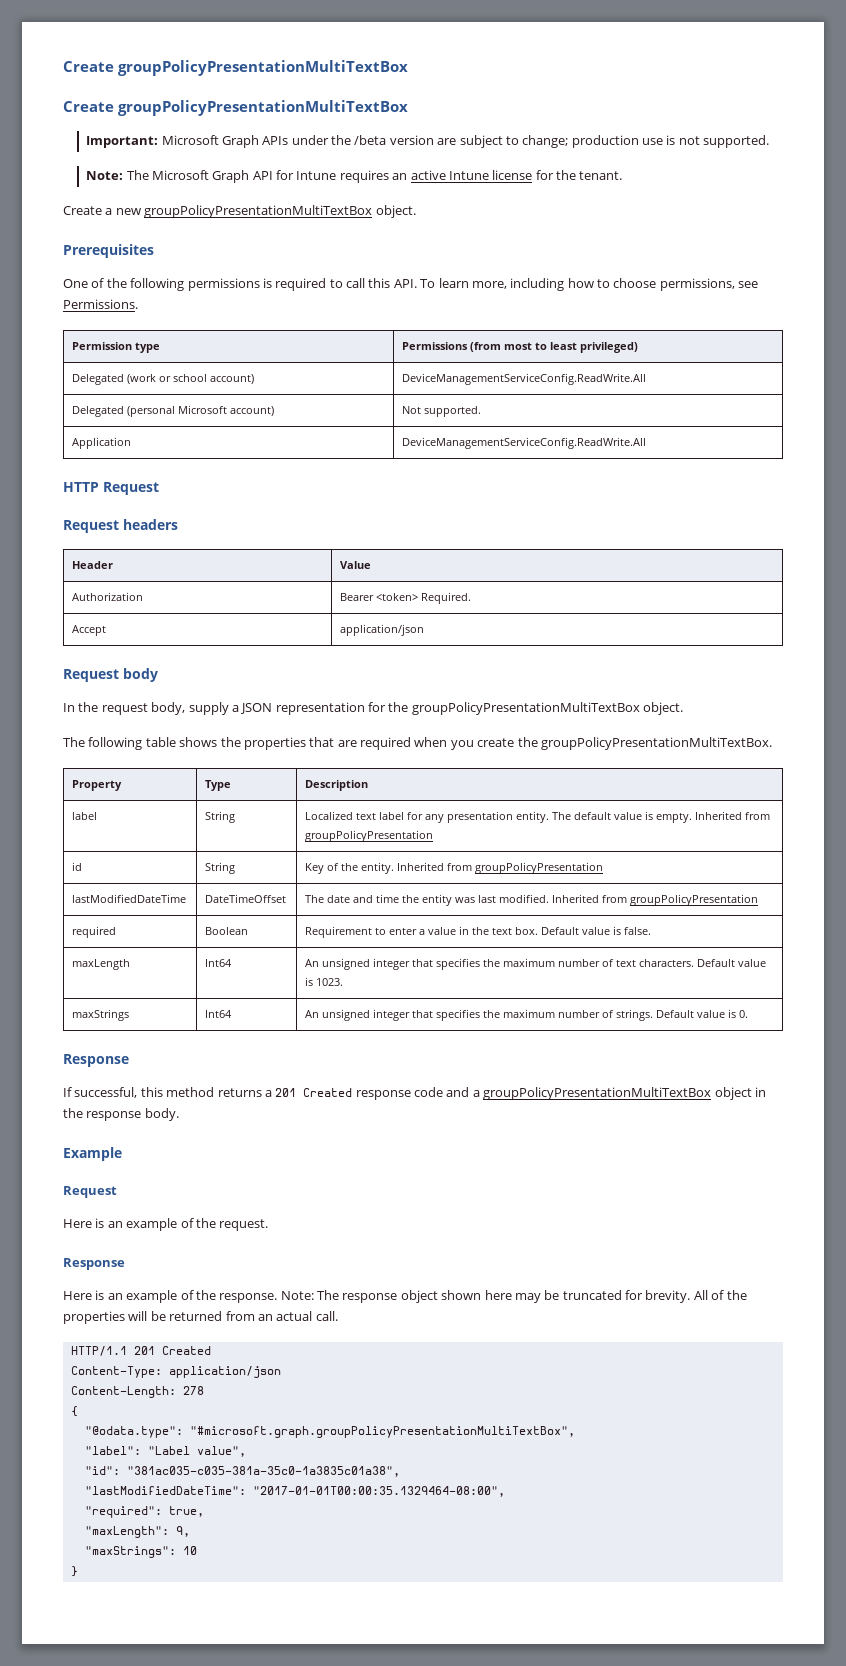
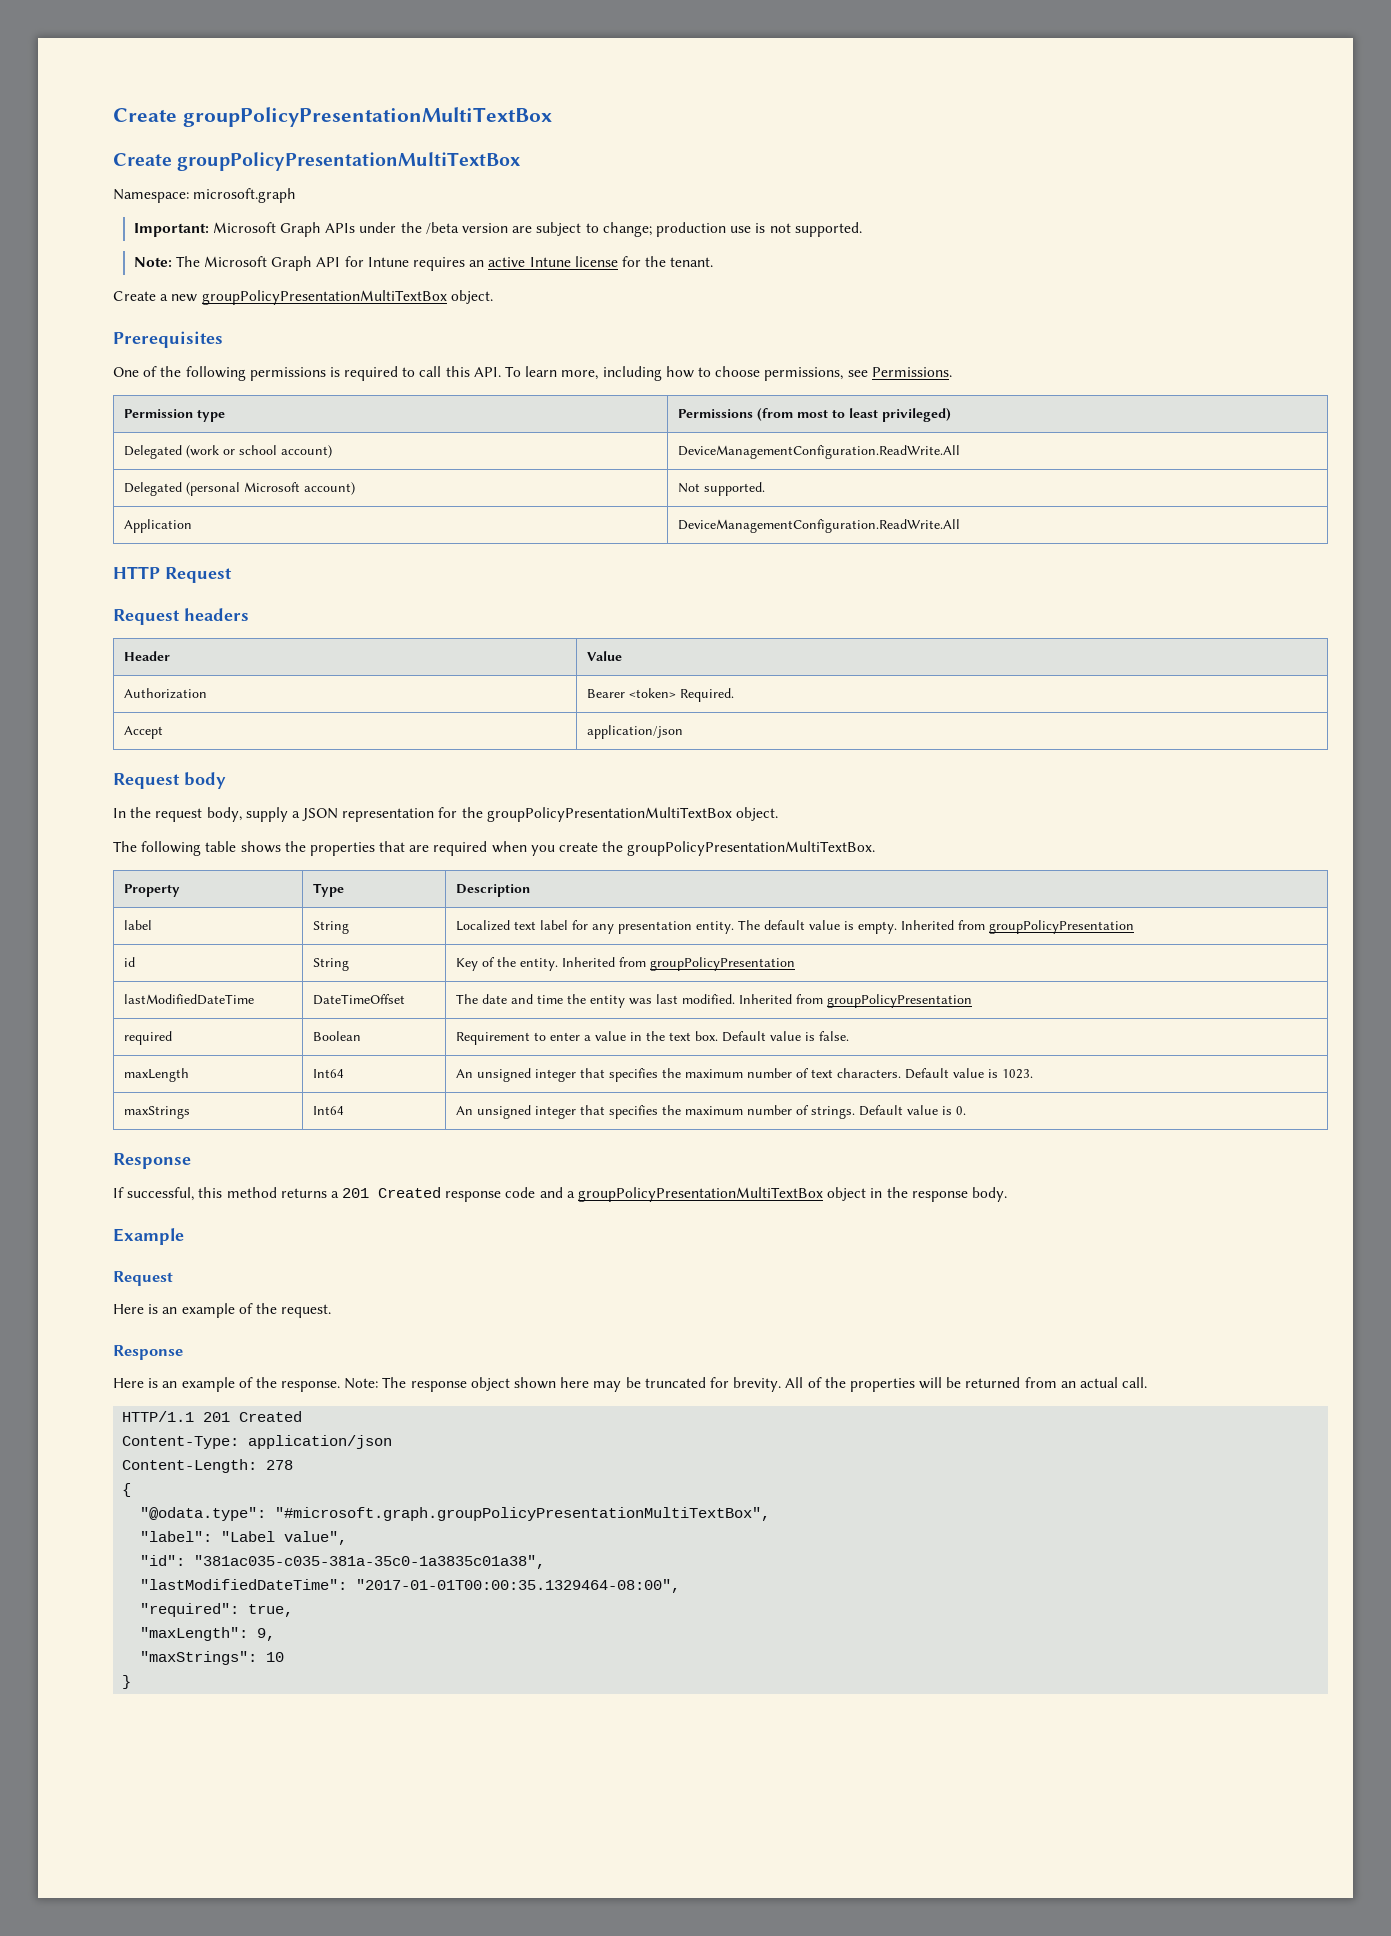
+ Namespace: microsoft.graph
- Delegated (work or school account) | DeviceManagementServiceConfig.ReadWrite.All
+ Delegated (work or school account) | DeviceManagementConfiguration.ReadWrite.All
- Application | DeviceManagementServiceConfig.ReadWrite.All
+ Application | DeviceManagementConfiguration.ReadWrite.All

